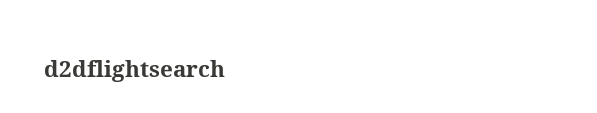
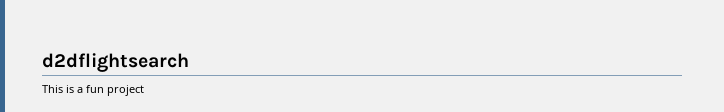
+ This is a fun project

